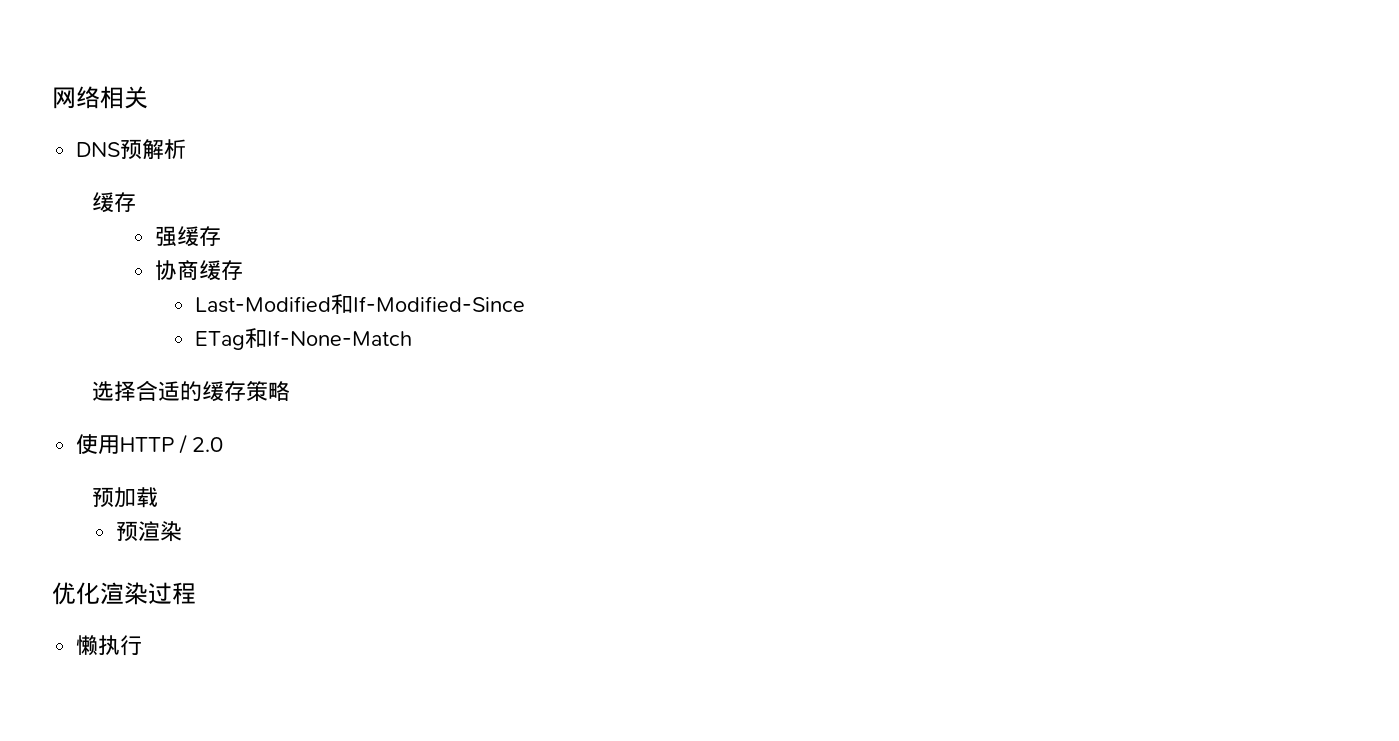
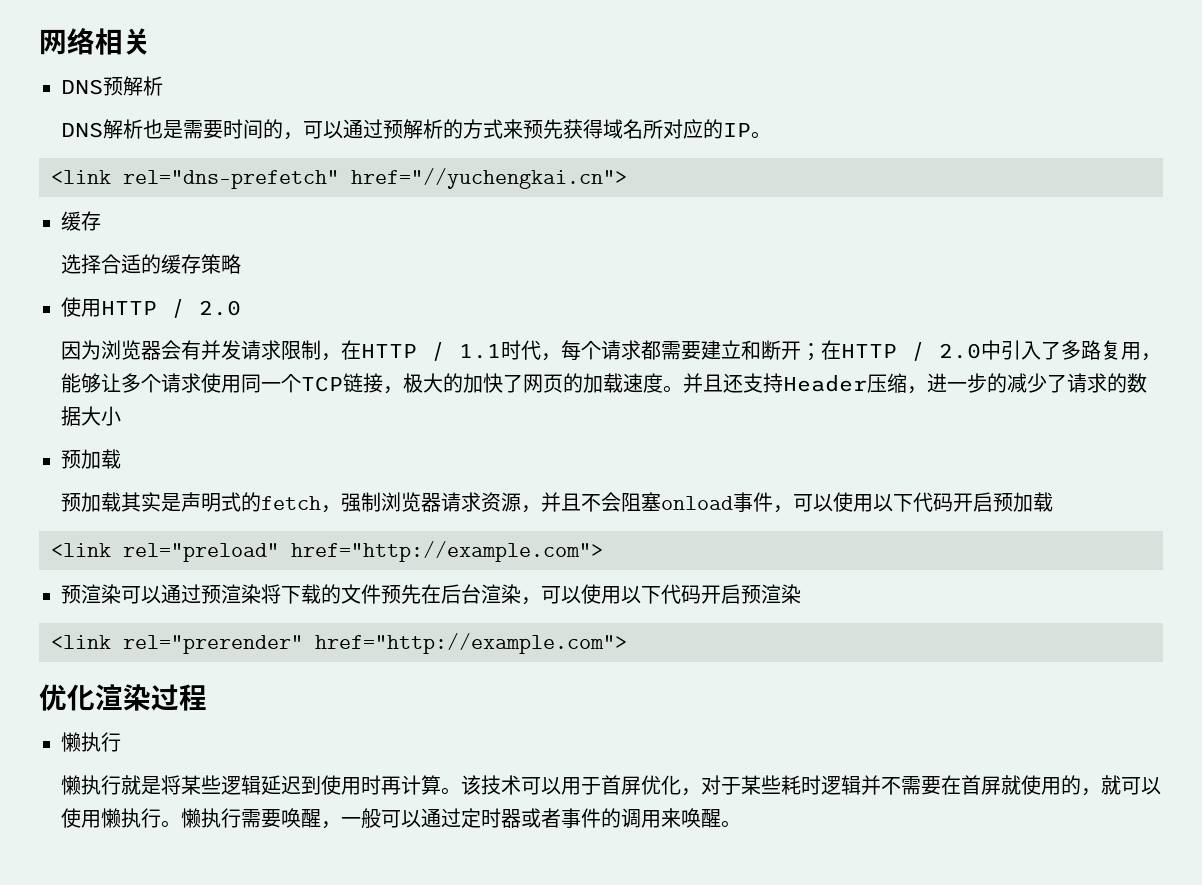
  DNS预解析
+ DNS解析也是需要时间的，可以通过预解析的方式来预先获得域名所对应的IP。
+ <link rel="dns-prefetch" href="//yuchengkai.cn">
  缓存
- 强缓存
- 协商缓存
- Last-Modified和If-Modified-Since
- ETag和If-None-Match
+ 因为浏览器会有并发请求限制，在HTTP / 1.1时代，每个请求都需要建立和断开；在HTTP / 2.0中引入了多路复用，能够让多个请求使用同一个TCP链接，极大的加快了网页的加载速度。并且还支持Header压缩，进一步的减少了请求的数据大小
  预加载
- 预渲染
+ 预加载其实是声明式的fetch，强制浏览器请求资源，并且不会阻塞onload事件，可以使用以下代码开启预加载
+ <link rel="preload" href="http://example.com">
+ 预渲染可以通过预渲染将下载的文件预先在后台渲染，可以使用以下代码开启预渲染
+ <link rel="prerender" href="http://example.com">
+ 懒执行就是将某些逻辑延迟到使用时再计算。该技术可以用于首屏优化，对于某些耗时逻辑并不需要在首屏就使用的，就可以使用懒执行。懒执行需要唤醒，一般可以通过定时器或者事件的调用来唤醒。

